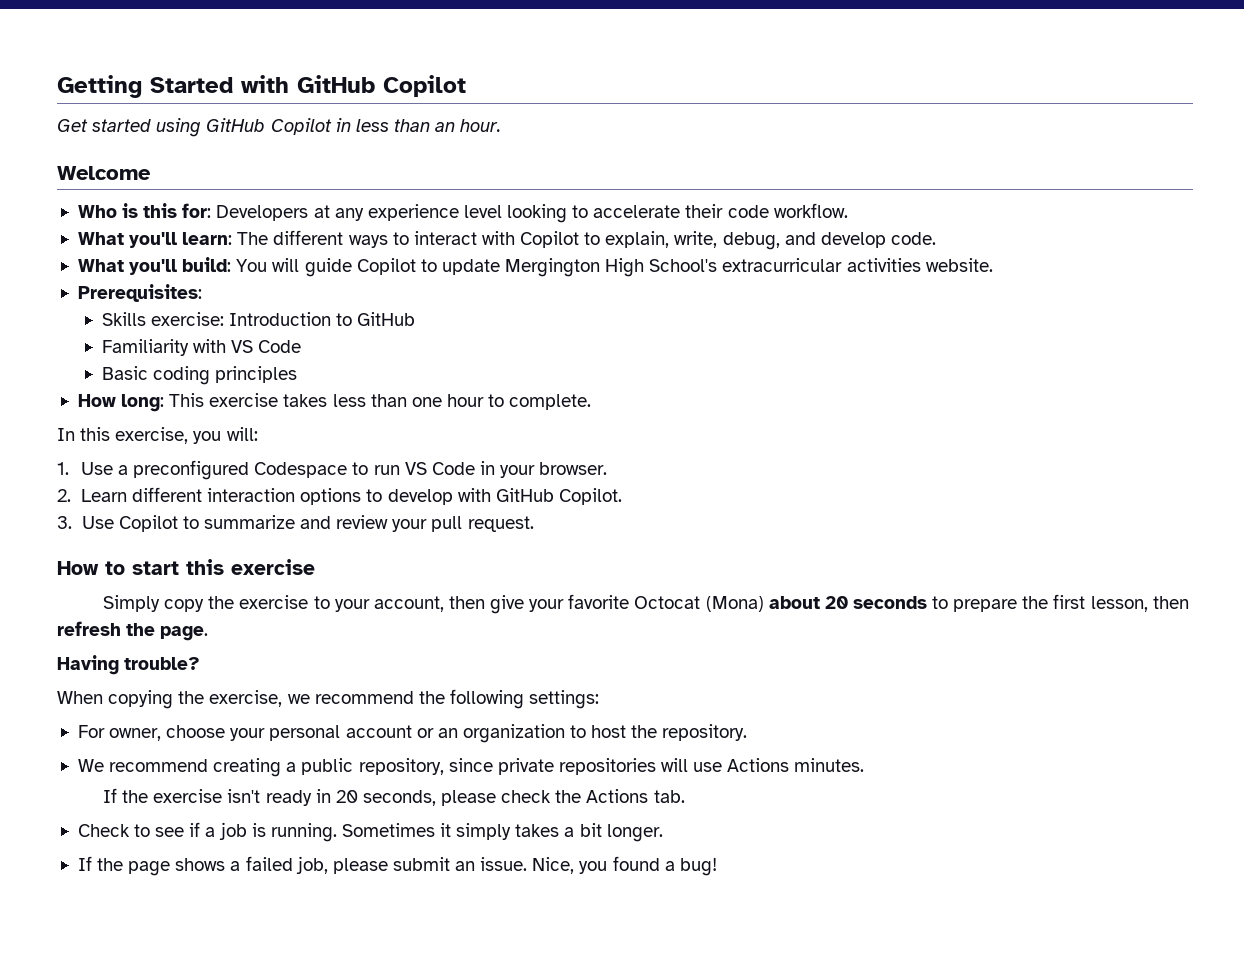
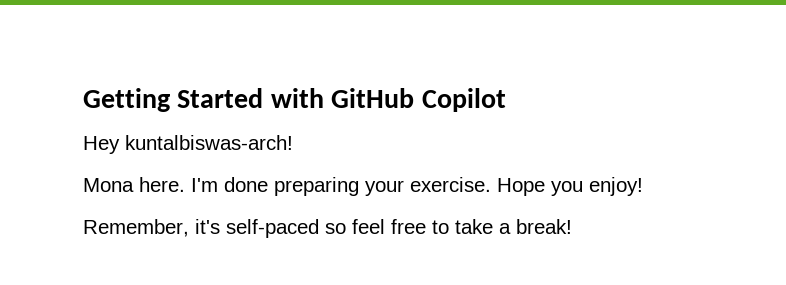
- Get started using GitHub Copilot in less than an hour.
- Welcome
- Who is this for: Developers at any experience level looking to accelerate their code workflow.
- What you'll learn: The different ways to interact with Copilot to explain, write, debug, and develop code.
- What you'll build: You will guide Copilot to update Mergington High School's extracurricular activities website.
- Prerequisites:
- Skills exercise: Introduction to GitHub
- Familiarity with VS Code
- Basic coding principles
- How long: This exercise takes less than one hour to complete.
- In this exercise, you will:
- 1. Use a preconfigured Codespace to run VS Code in your browser.
- 2. Learn different interaction options to develop with GitHub Copilot.
- 3. Use Copilot to summarize and review your pull request.
- How to start this exercise
- Simply copy the exercise to your account, then give your favorite Octocat (Mona) about 20 seconds to prepare the first lesson, then refresh the page.
- Having trouble?
- When copying the exercise, we recommend the following settings:
- For owner, choose your personal account or an organization to host the repository.
- We recommend creating a public repository, since private repositories will use Actions minutes.
- If the exercise isn't ready in 20 seconds, please check the Actions tab.
- Check to see if a job is running. Sometimes it simply takes a bit longer.
- If the page shows a failed job, please submit an issue. Nice, you found a bug!
+ Hey kuntalbiswas-arch!
+ Mona here. I'm done preparing your exercise. Hope you enjoy!
+ Remember, it's self-paced so feel free to take a break!

